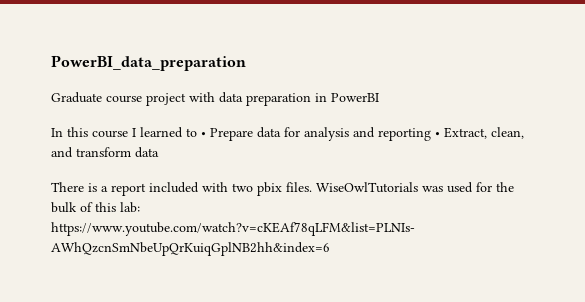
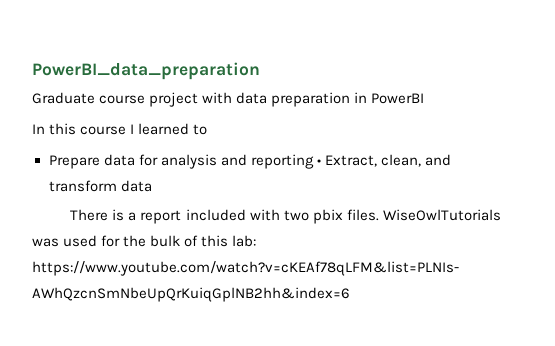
- In this course I learned to • Prepare data for analysis and reporting • Extract, clean, and transform data
+ In this course I learned to
+ Prepare data for analysis and reporting • Extract, clean, and transform data

